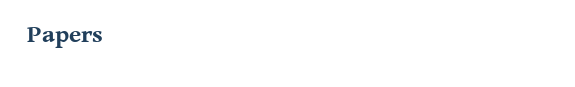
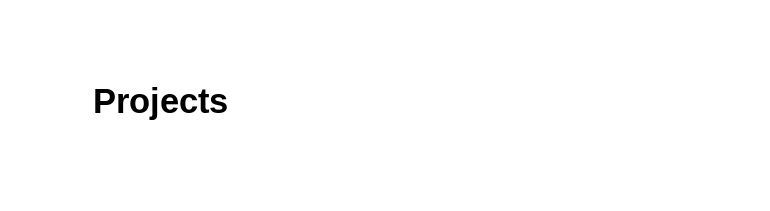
- Papers
+ Projects

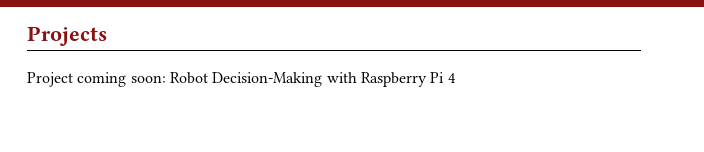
+ Project coming soon: Robot Decision-Making with Raspberry Pi 4

